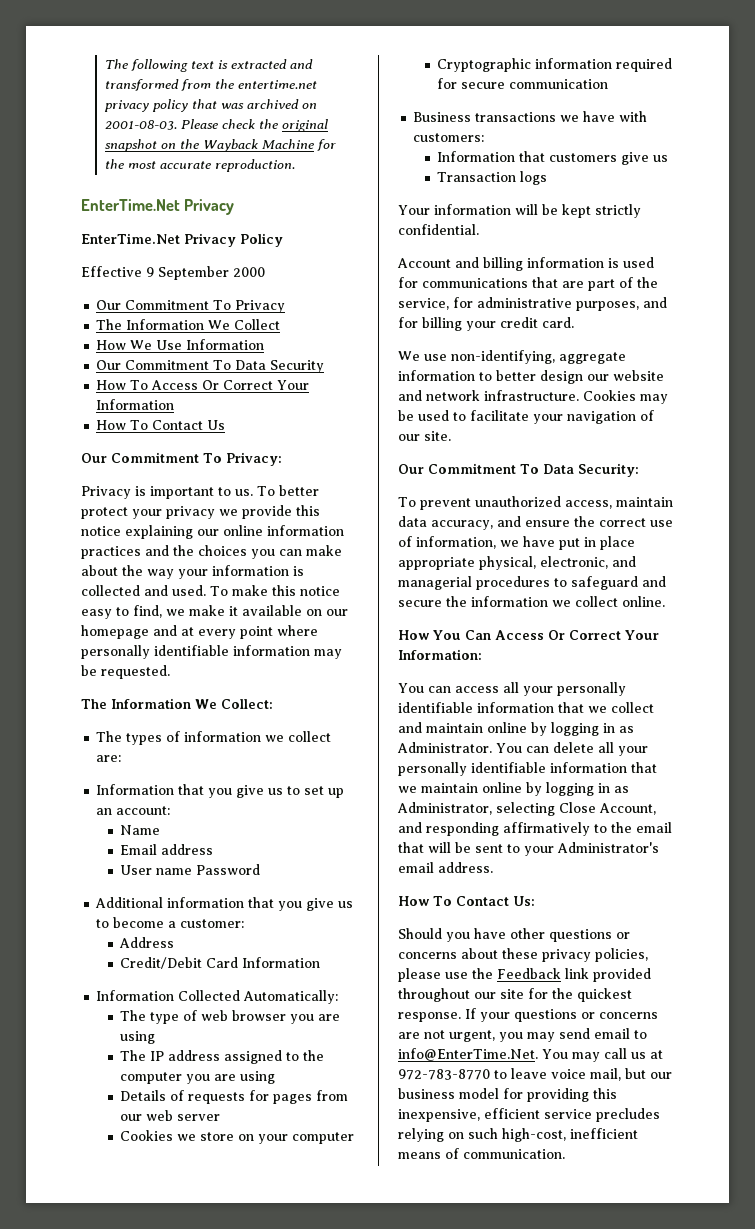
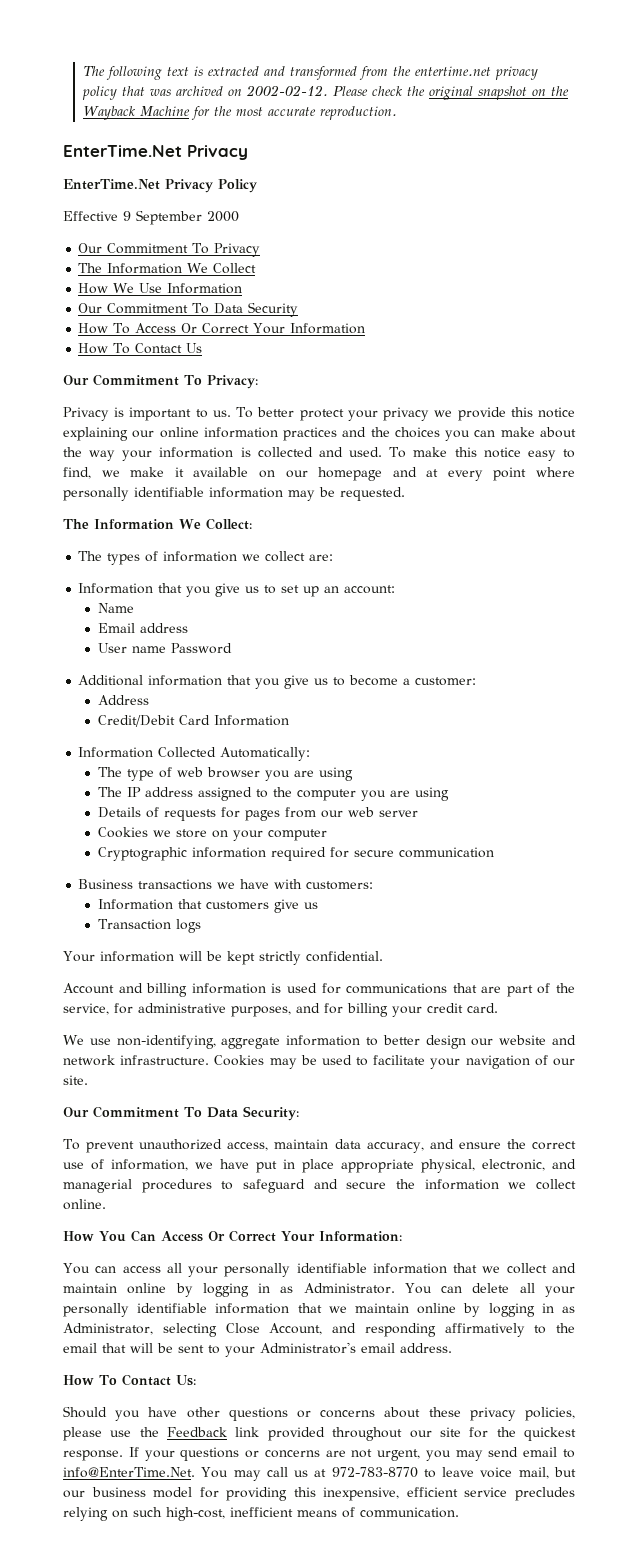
- The following text is extracted and transformed from the entertime.net privacy policy that was archived on 2001-08-03.
+ The following text is extracted and transformed from the entertime.net privacy policy that was archived on 2002-02-12.

